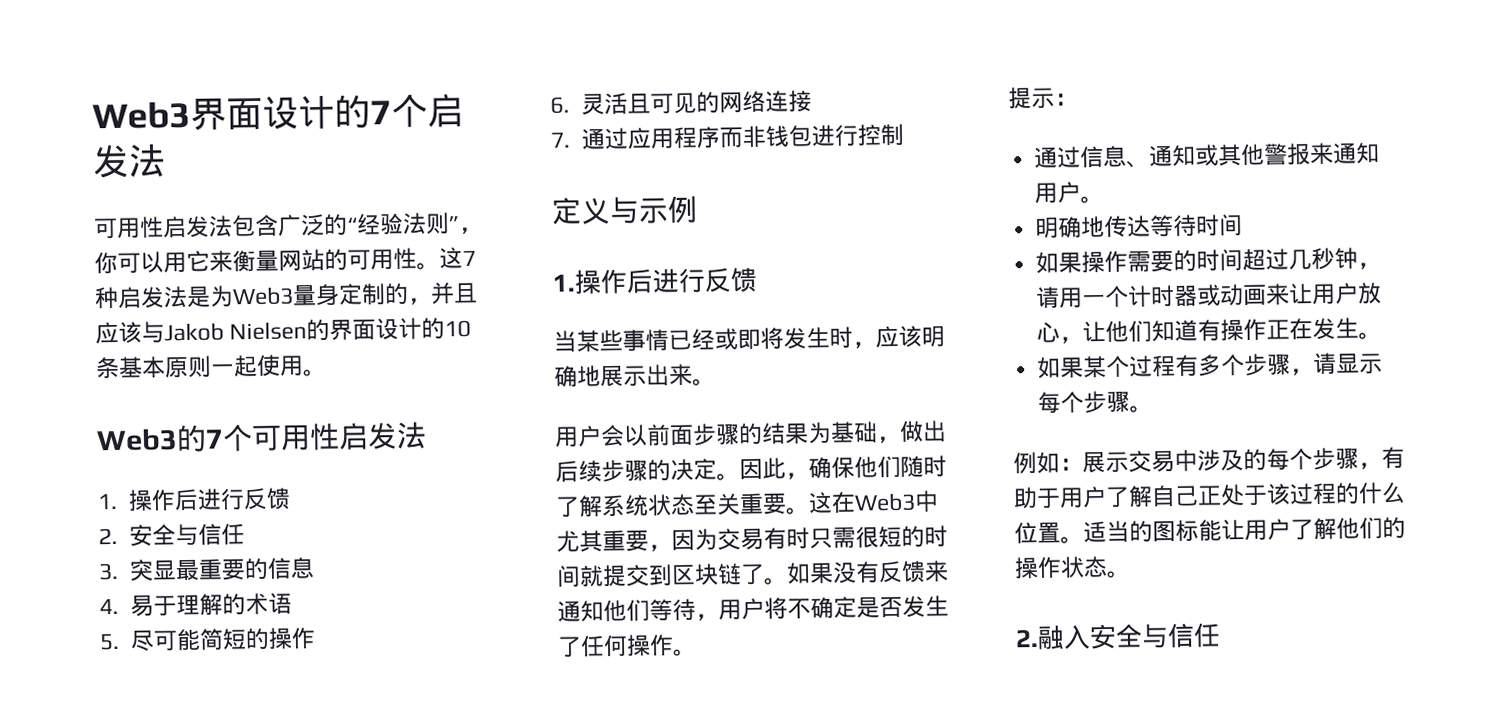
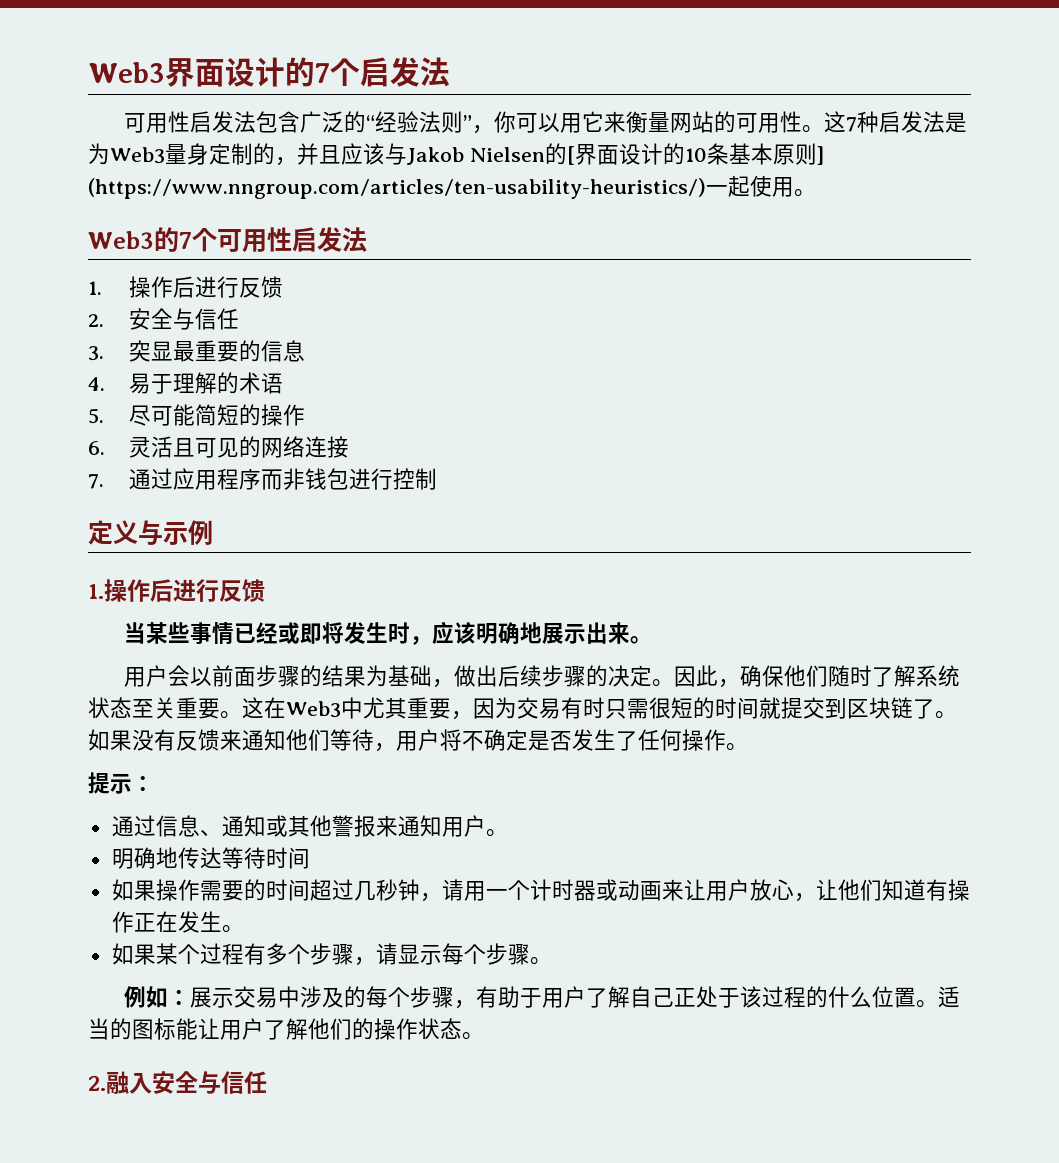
- 这7种启发法是为Web3量身定制的，并且应该与Jakob Nielsen的界面设计的10条基本原则一起使用。
+ 这7种启发法是为Web3量身定制的，并且应该与Jakob Nielsen的[界面设计的10条基本原则] (https://www.nngroup.com/articles/ten-usability-heuristics/)一起使用。

